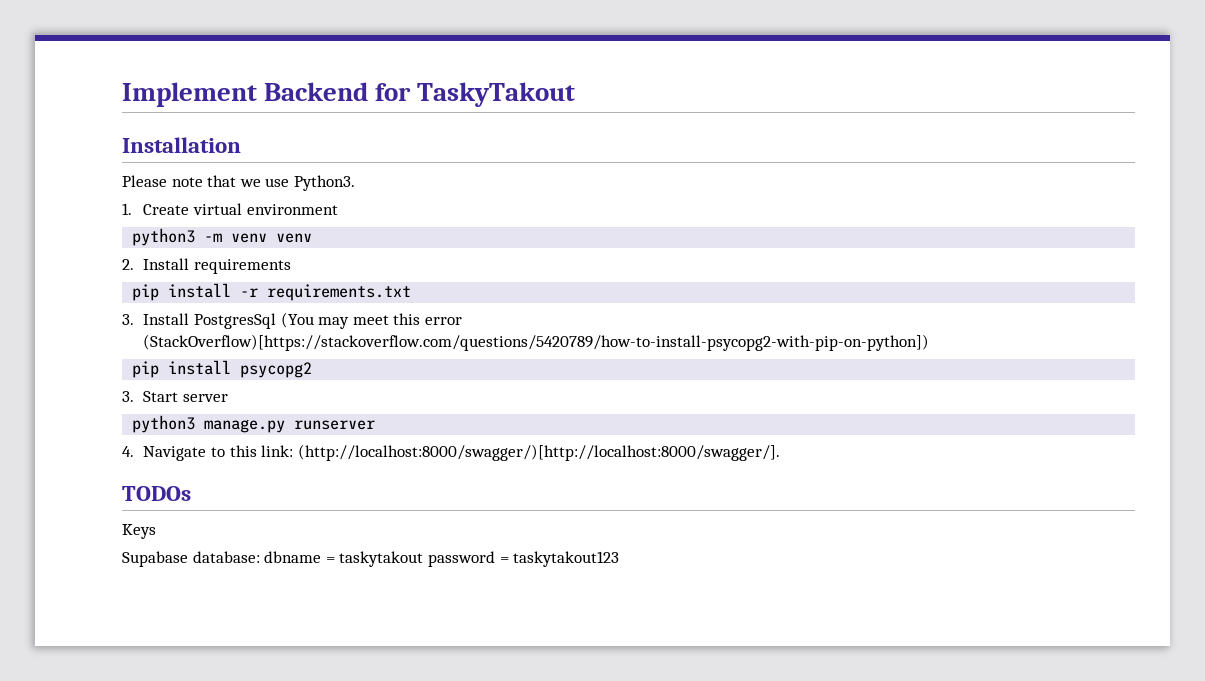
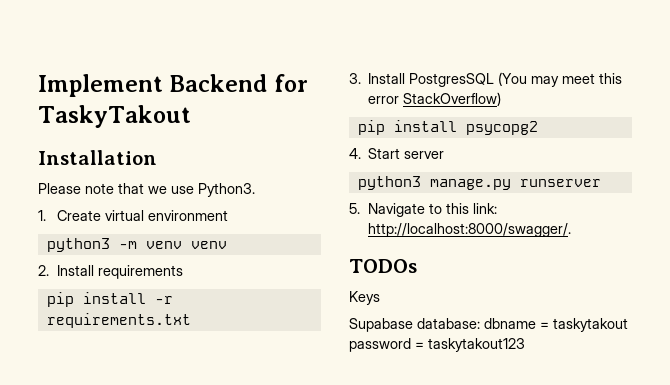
- 3. Install PostgresSql (You may meet this error (StackOverflow)[https://stackoverflow.com/questions/5420789/how-to-install-psycopg2-with-pip-on-python])
+ 3. Install PostgresSQL (You may meet this error StackOverflow)
- 3. Start server
+ 4. Start server
- 4. Navigate to this link: (http://localhost:8000/swagger/)[http://localhost:8000/swagger/].
+ 5. Navigate to this link: http://localhost:8000/swagger/.

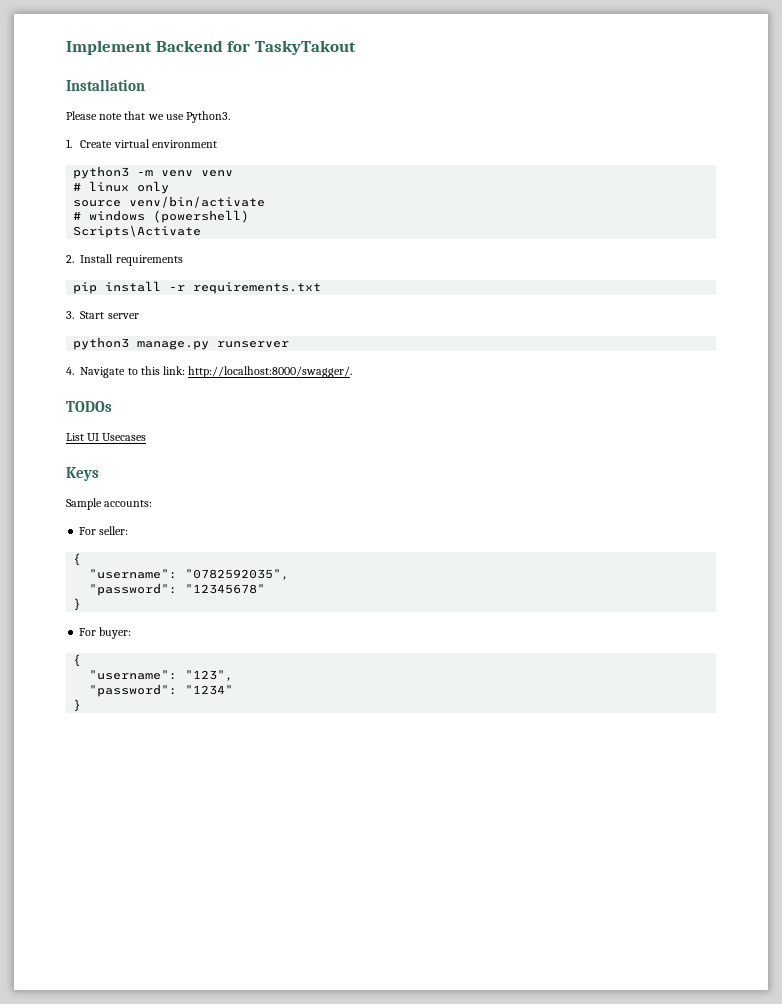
+ # linux only
+ source venv/bin/activate
+ # windows (powershell)
+ Scripts\Activate
- 3. Install PostgresSQL (You may meet this error StackOverflow)
- pip install psycopg2
- 4. Start server
+ 3. Start server
- 5. Navigate to this link: http://localhost:8000/swagger/.
+ 4. Navigate to this link: http://localhost:8000/swagger/.
+ List UI Usecases
  Keys
- Supabase database: dbname = taskytakout password = taskytakout123
+ Sample accounts:
+ For seller:
+ {
+ "username": "0782592035",
+ "password": "12345678"
+ }
+ For buyer:
+ {
+ "username": "123",
+ "password": "1234"
+ }

